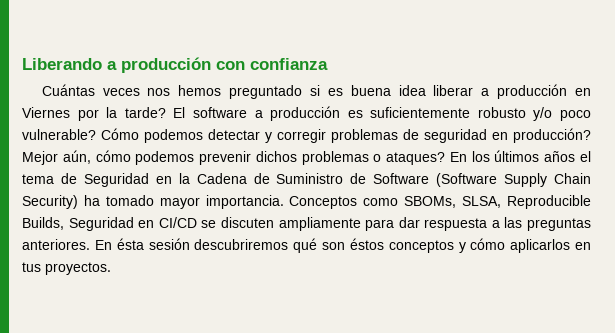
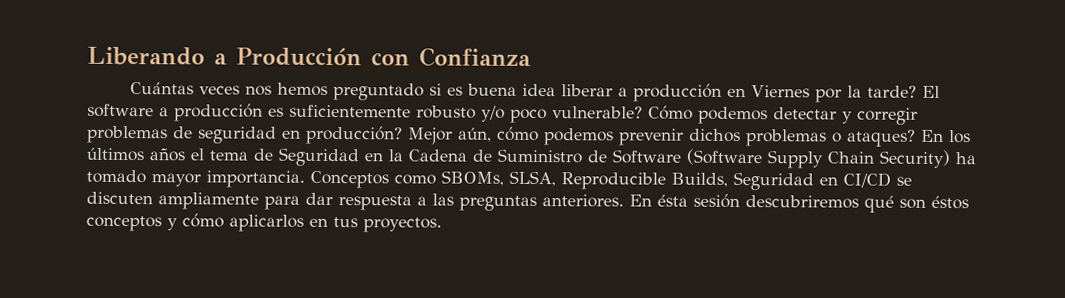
- Liberando a producción con confianza
+ Liberando a Producción con Confianza

